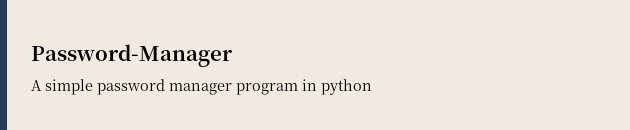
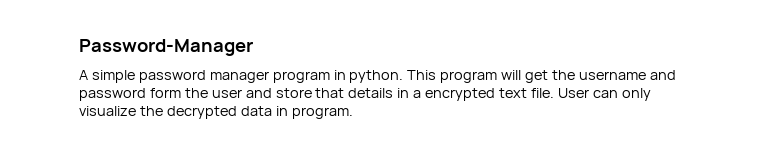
- A simple password manager program in python
+ A simple password manager program in python. This program will get the username and password form the user and store that details in a encrypted text file. User can only visualize the decrypted data in program.

